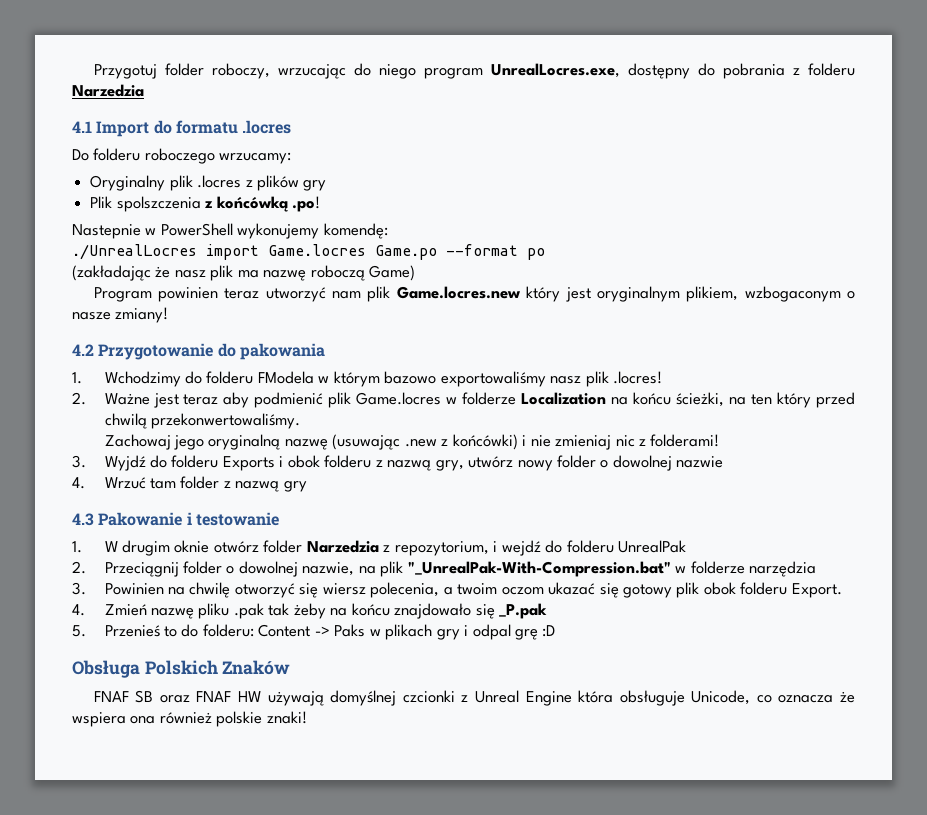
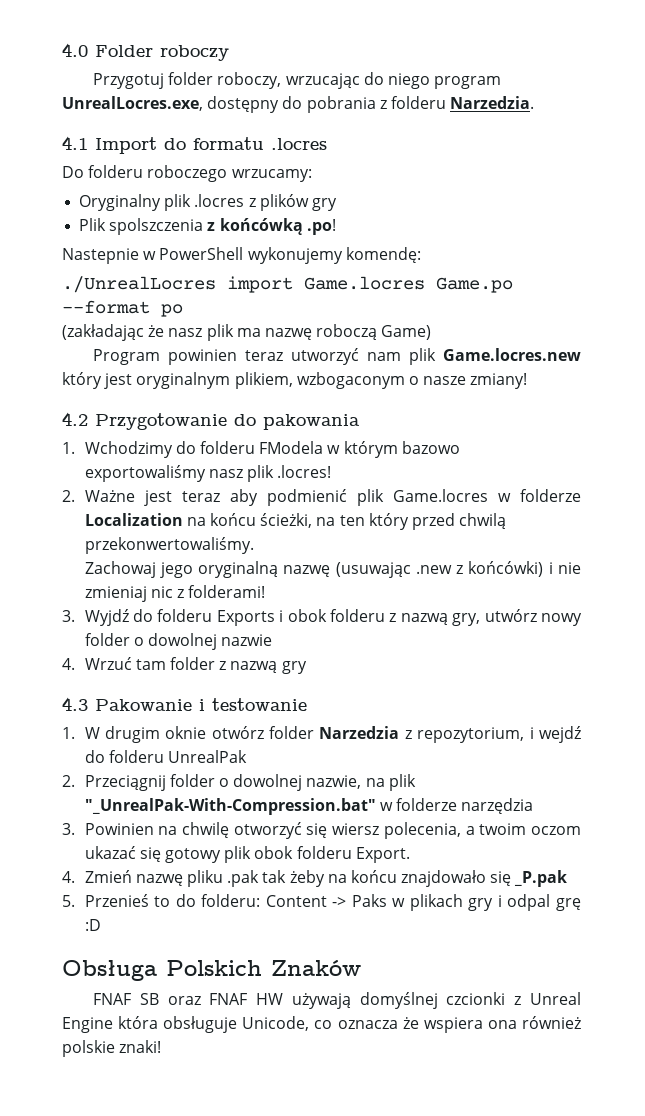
+ 4.0 Folder roboczy
- Przygotuj folder roboczy, wrzucając do niego program UnrealLocres.exe, dostępny do pobrania z folderu Narzedzia
+ Przygotuj folder roboczy, wrzucając do niego program UnrealLocres.exe, dostępny do pobrania z folderu Narzedzia.

